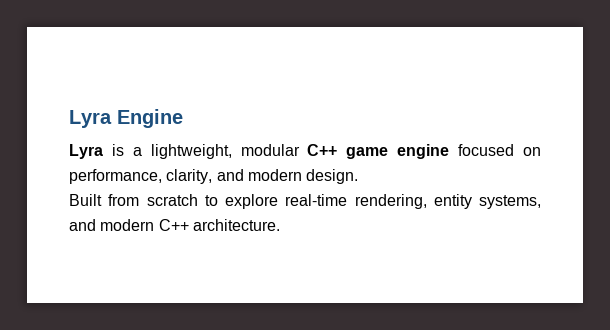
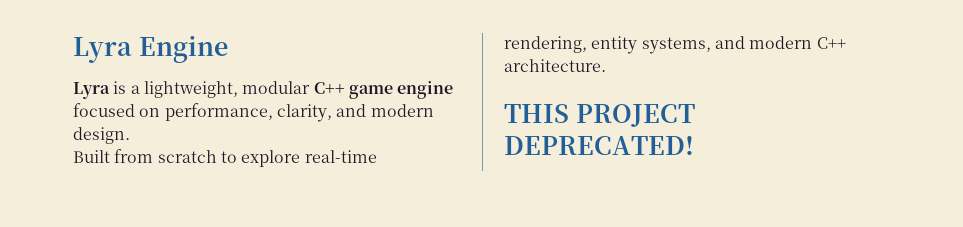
+ THIS PROJECT DEPRECATED!

